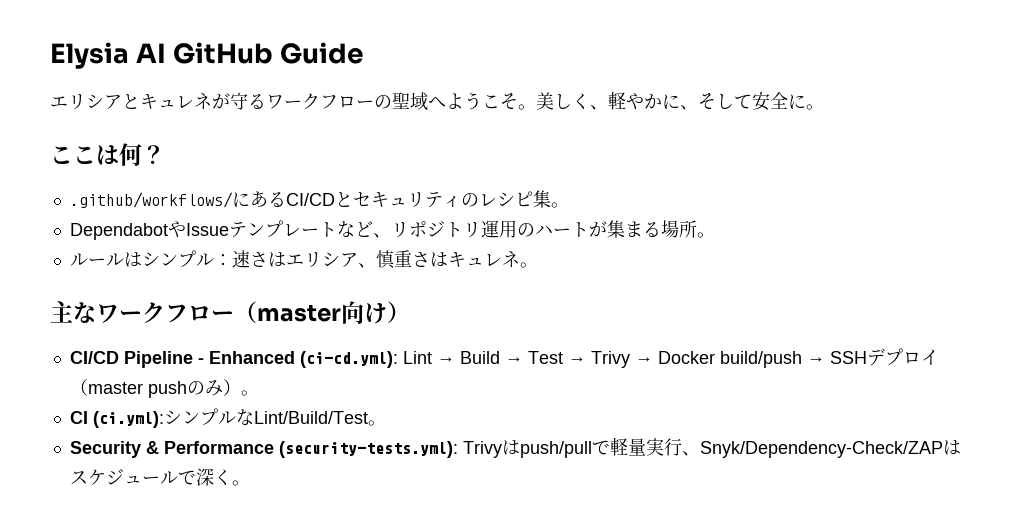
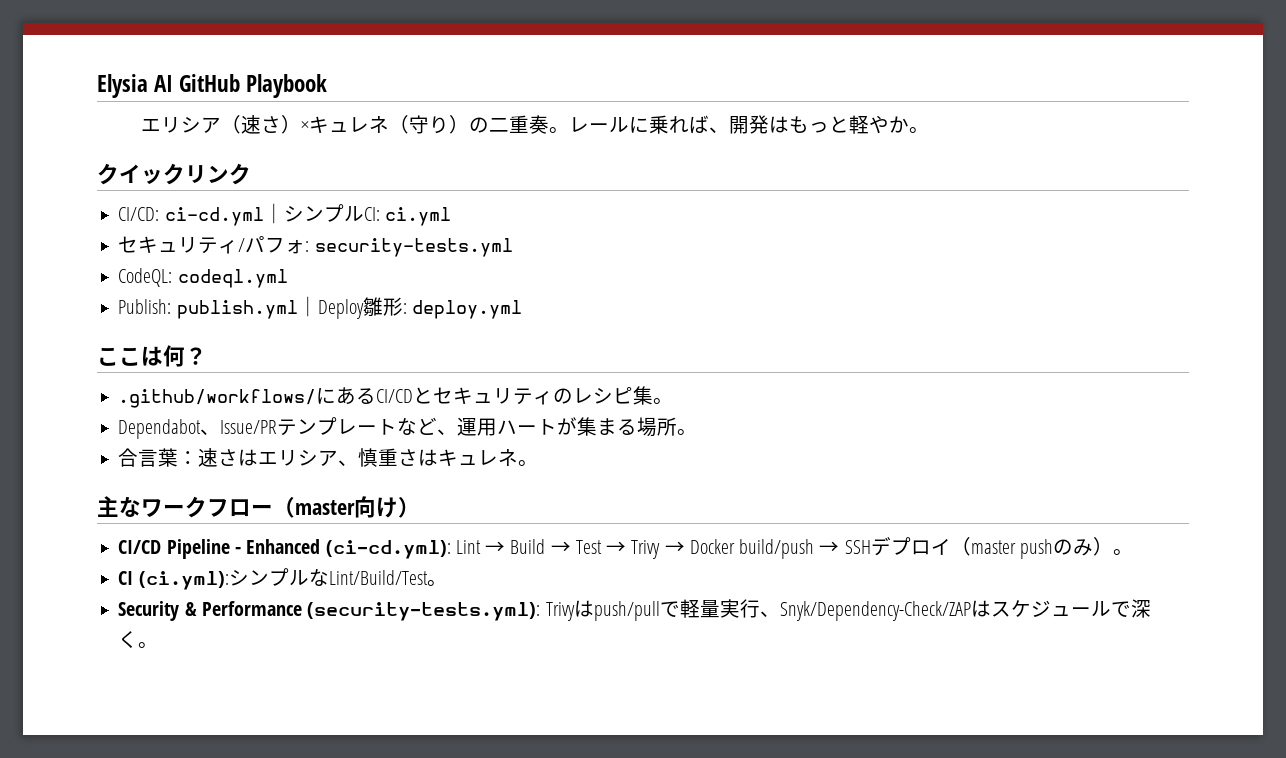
- Elysia AI GitHub Guide
- エリシアとキュレネが守るワークフローの聖域へようこそ。美しく、軽やかに、そして安全に。
+ Elysia AI GitHub Playbook
+ エリシア（速さ）×キュレネ（守り）の二重奏。レールに乗れば、開発はもっと軽やか。
+ クイックリンク
+ CI/CD: ci-cd.yml｜シンプルCI: ci.yml
+ セキュリティ/パフォ: security-tests.yml
+ CodeQL: codeql.yml
+ Publish: publish.yml｜Deploy雛形: deploy.yml
- DependabotやIssueテンプレートなど、リポジトリ運用のハートが集まる場所。
+ Dependabot、Issue/PRテンプレートなど、運用ハートが集まる場所。
- ルールはシンプル：速さはエリシア、慎重さはキュレネ。
+ 合言葉：速さはエリシア、慎重さはキュレネ。

